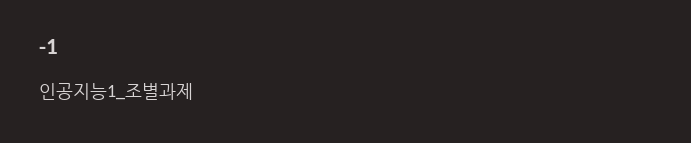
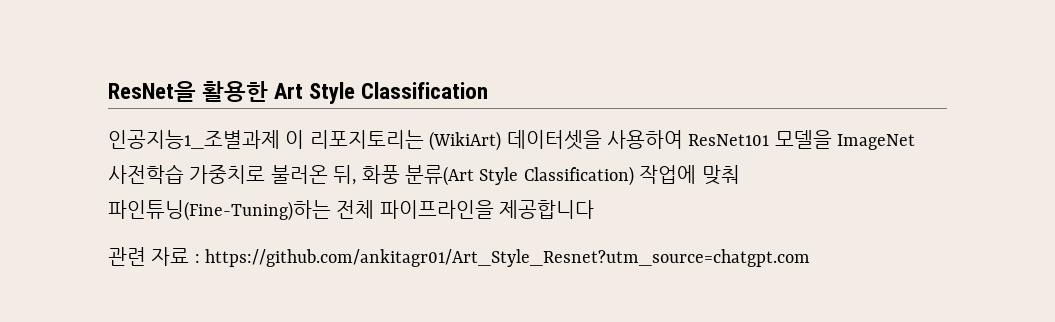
- -1
- 인공지능1_조별과제
+ ResNet을 활용한 Art Style Classification
+ 인공지능1_조별과제 이 리포지토리는 (WikiArt) 데이터셋을 사용하여 ResNet101 모델을 ImageNet 사전학습 가중치로 불러온 뒤, 화풍 분류(Art Style Classification) 작업에 맞춰 파인튜닝(Fine-Tuning)하는 전체 파이프라인을 제공합니다
+ 관련 자료 : https://github.com/ankitagr01/Art_Style_Resnet?utm_source=chatgpt.com

